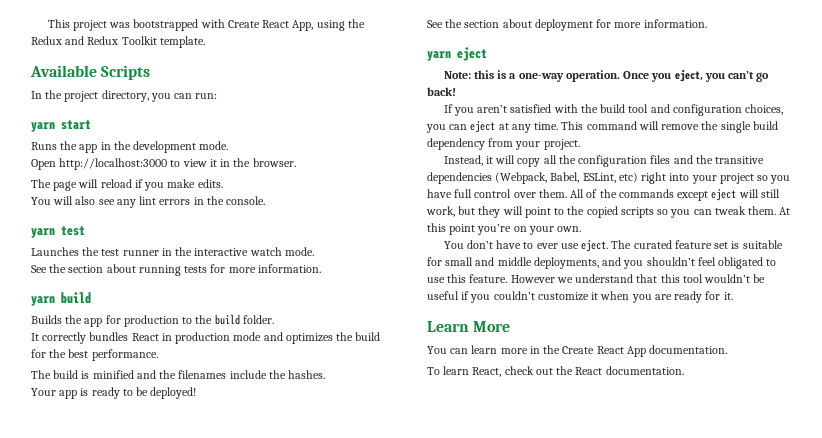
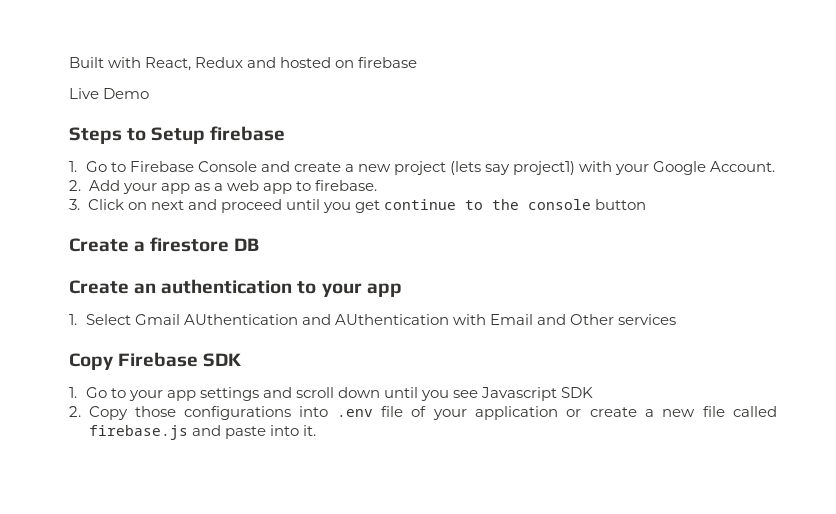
- This project was bootstrapped with Create React App, using the Redux and Redux Toolkit template.
- Available Scripts
- In the project directory, you can run:
- yarn start
- Runs the app in the development mode.
- Open http://localhost:3000 to view it in the browser.
- The page will reload if you make edits.
- You will also see any lint errors in the console.
- yarn test
- Launches the test runner in the interactive watch mode.
- See the section about running tests for more information.
- yarn build
- Builds the app for production to the build folder.
- It correctly bundles React in production mode and optimizes the build for the best performance.
- The build is minified and the filenames include the hashes.
- Your app is ready to be deployed!
- See the section about deployment for more information.
- yarn eject
- Note: this is a one-way operation. Once you eject, you can’t go back!
- If you aren’t satisfied with the build tool and configuration choices, you can eject at any time. This command will remove the single build dependency from your project.
- Instead, it will copy all the configuration files and the transitive dependencies (Webpack, Babel, ESLint, etc) right into your project so you have full control over them. All of the commands except eject will still work, but they will point to the copied scripts so you can tweak them. At this point you’re on your own.
- You don’t have to ever use eject. The curated feature set is suitable for small and middle deployments, and you shouldn’t feel obligated to use this feature. However we understand that this tool wouldn’t be useful if you couldn’t customize it when you are ready for it.
- Learn More
- You can learn more in the Create React App documentation.
- To learn React, check out the React documentation.
+ Built with React, Redux and hosted on firebase
+ Live Demo
+ Steps to Setup firebase
+ 1. Go to Firebase Console and create a new project (lets say project1) with your Google Account.
+ 2. Add your app as a web app to firebase.
+ 3. Click on next and proceed until you get continue to the console button
+ Create a firestore DB
+ Create an authentication to your app
+ 1. Select Gmail AUthentication and AUthentication with Email and Other services
+ Copy Firebase SDK
+ 1. Go to your app settings and scroll down until you see Javascript SDK
+ 2. Copy those configurations into .env file of your application or create a new file called firebase.js and paste into it.

